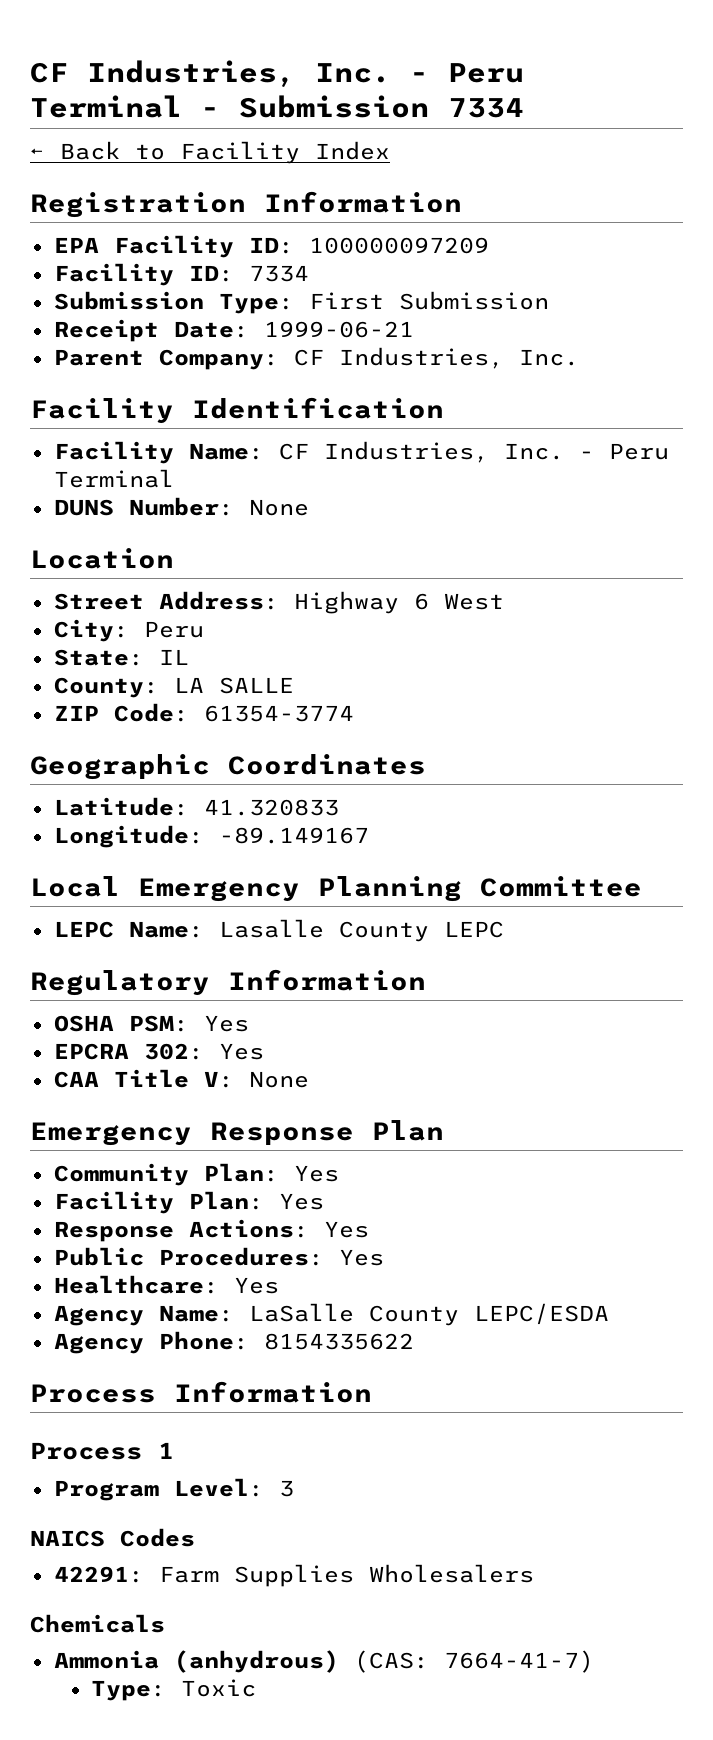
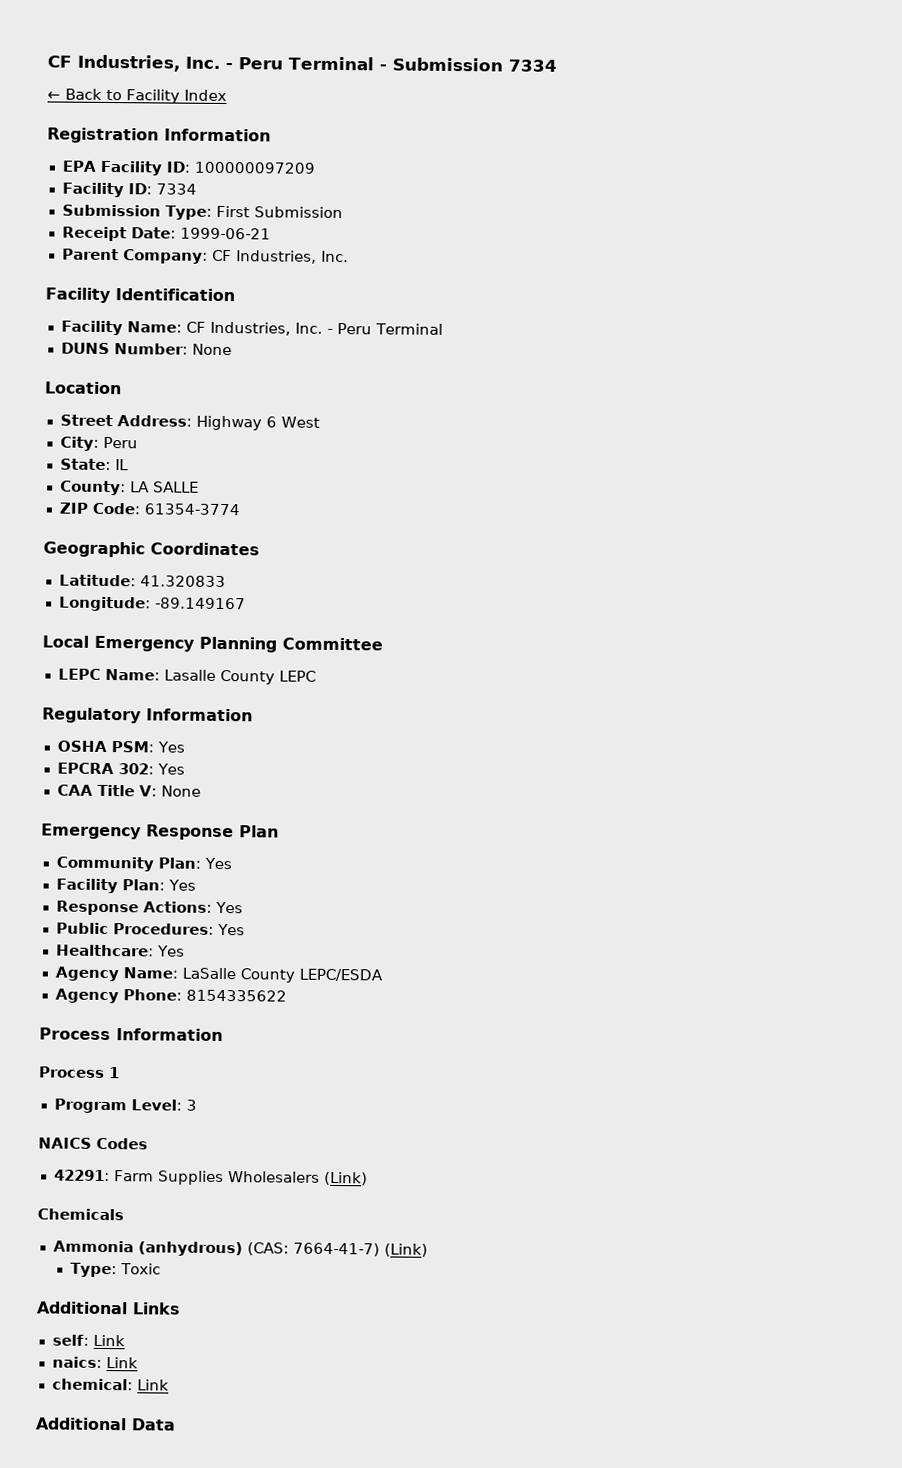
- 42291: Farm Supplies Wholesalers
+ 42291: Farm Supplies Wholesalers (Link)
- Ammonia (anhydrous) (CAS: 7664-41-7)
+ Ammonia (anhydrous) (CAS: 7664-41-7) (Link)
+ Additional Links
+ self: Link
+ naics: Link
+ chemical: Link
+ Additional Data

